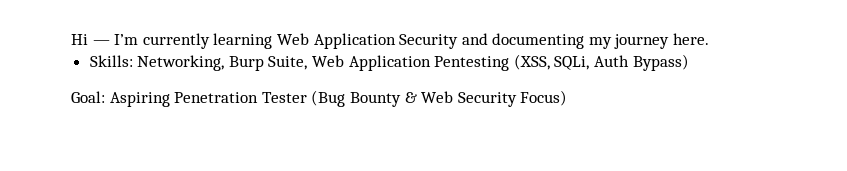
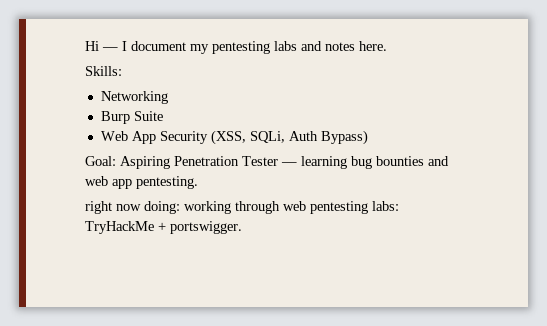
- Hi — I’m currently learning Web Application Security and documenting my journey here.
- Skills: Networking, Burp Suite, Web Application Pentesting (XSS, SQLi, Auth Bypass)
+ Hi — I document my pentesting labs and notes here.
+ Skills:
+ Networking
+ Burp Suite
+ Web App Security (XSS, SQLi, Auth Bypass)
- Goal: Aspiring Penetration Tester (Bug Bounty & Web Security Focus)
+ Goal: Aspiring Penetration Tester — learning bug bounties and web app pentesting.
+ right now doing: working through web pentesting labs: TryHackMe + portswigger.

